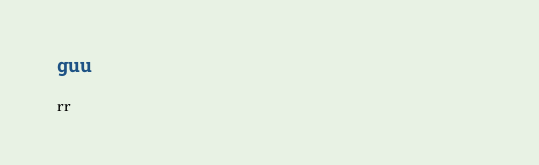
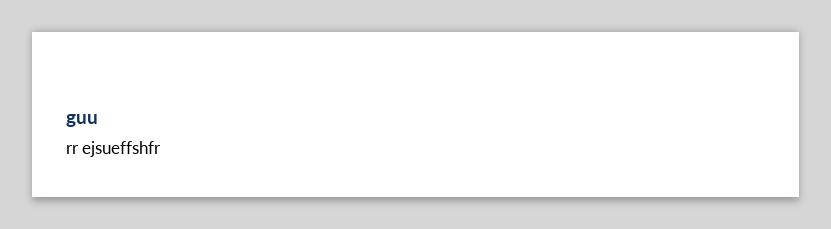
- rr
+ rr ejsueffshfr

